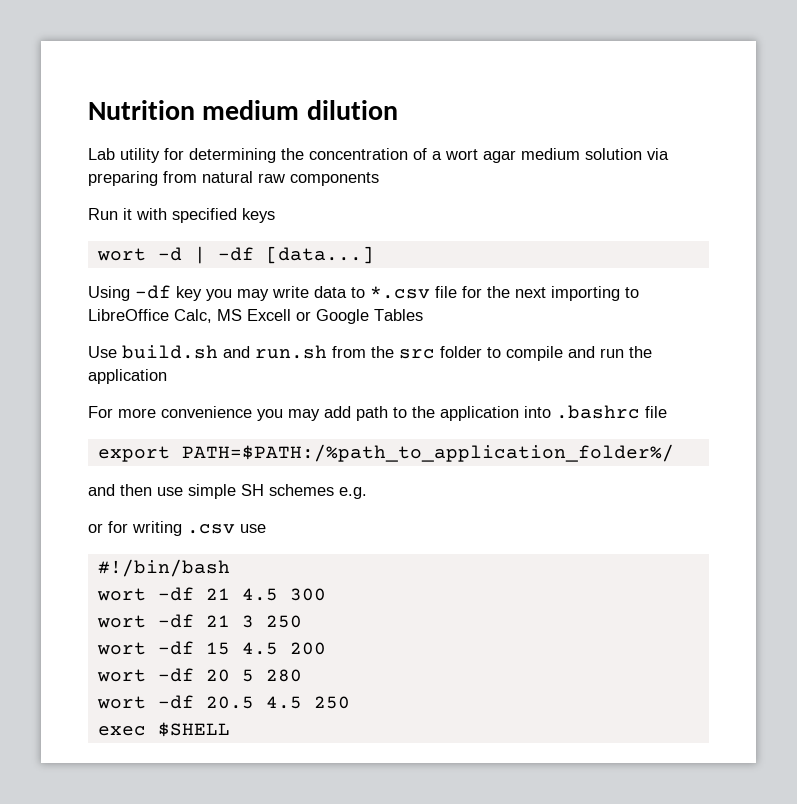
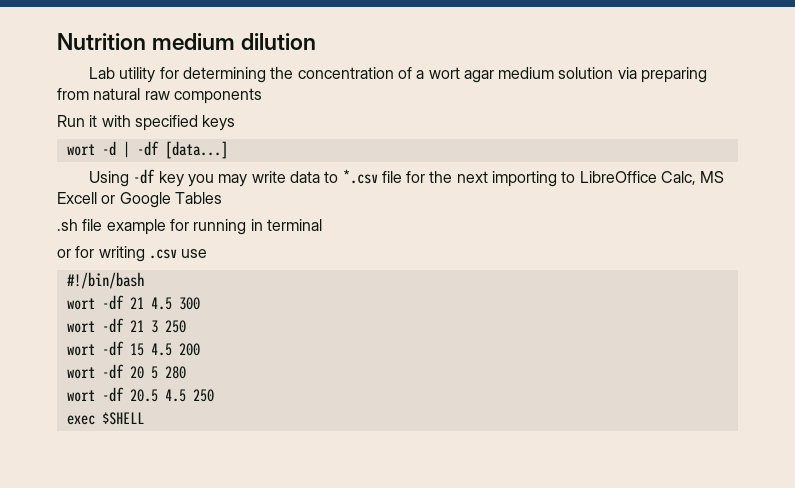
- Use build.sh and run.sh from the src folder to compile and run the application
- For more convenience you may add path to the application into .bashrc file
- export PATH=$PATH:/%path_to_application_folder%/
- and then use simple SH schemes e.g.
+ .sh file example for running in terminal

